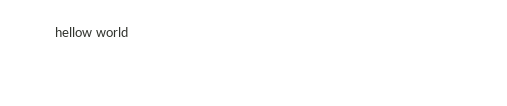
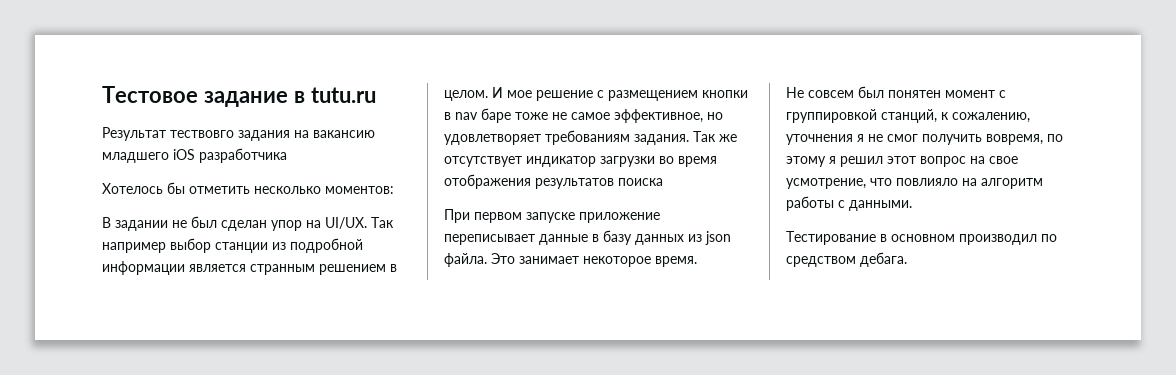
- hellow world
+ Тестовое задание в tutu.ru
+ Результат тествовго задания на вакансию младшего iOS разработчика
+ Хотелось бы отметить несколько моментов:
+ В задании не был сделан упор на UI/UX. Так например выбор станции из подробной информации является странным решением в целом. И мое решение с размещением кнопки в nav баре тоже не самое эффективное, но удовлетворяет требованиям задания. Так же отсутствует индикатор загрузки во время отображения результатов поиска
+ При первом запуске приложение переписывает данные в базу данных из json файла. Это занимает некоторое время.
+ Не совсем был понятен момент с группировкой станций, к сожалению, уточнения я не смог получить вовремя, по этому я решил этот вопрос на свое усмотрение, что повлияло на алгоритм работы с данными.
+ Тестирование в основном производил по средством дебага.

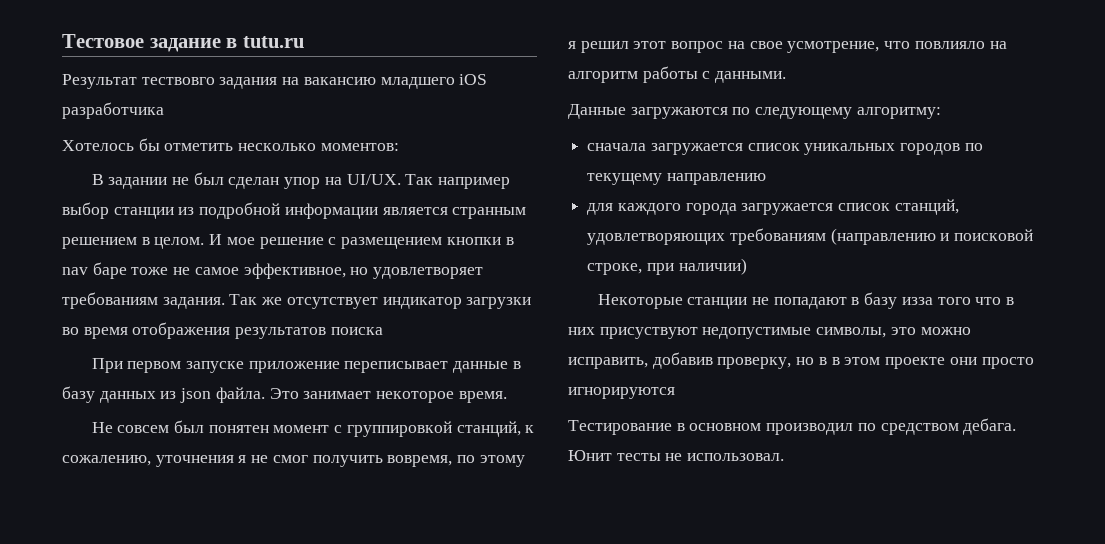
+ Данные загружаются по следующему алгоритму:
+ сначала загружается список уникальных городов по текущему направлению
+ для каждого города загружается список станций, удовлетворяющих требованиям (направлению и поисковой строке, при наличии)
+ Некоторые станции не попадают в базу изза того что в них присуствуют недопустимые символы, это можно исправить, добавив проверку, но в в этом проекте они просто игнорируются
+ Юнит тесты не использовал.

